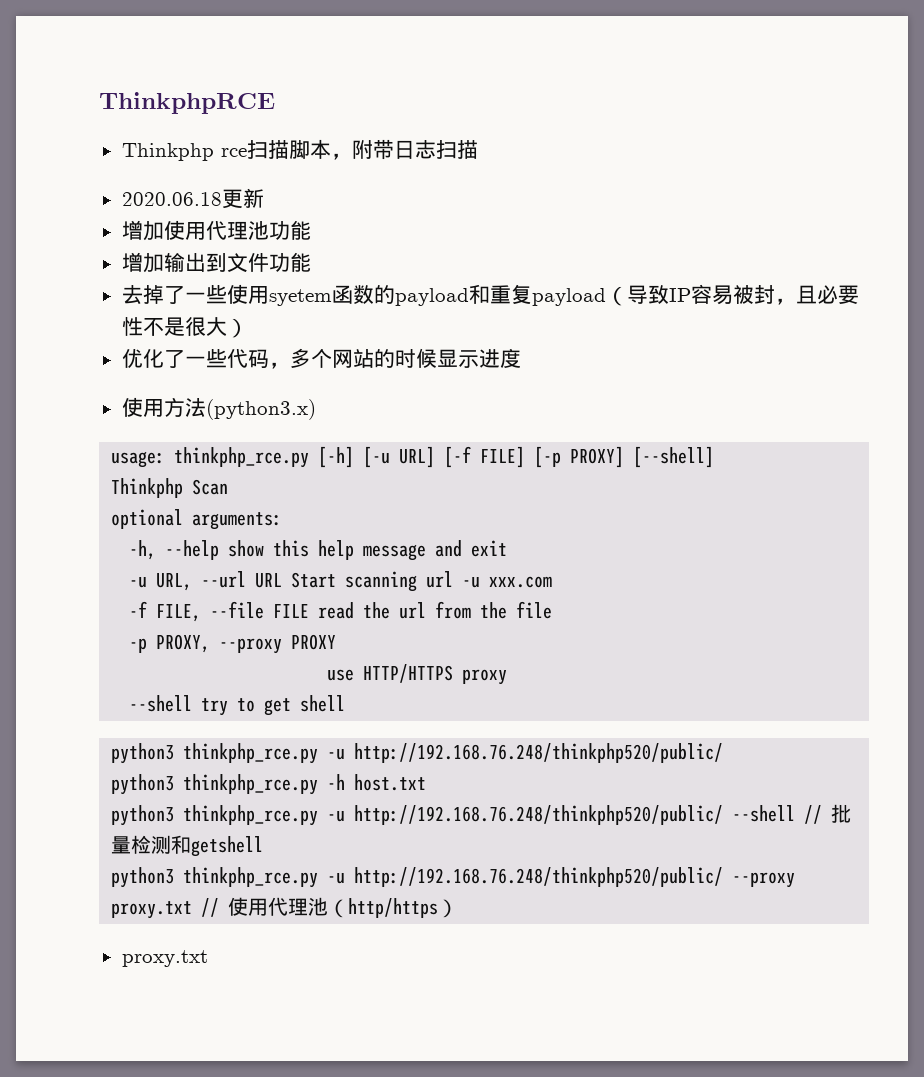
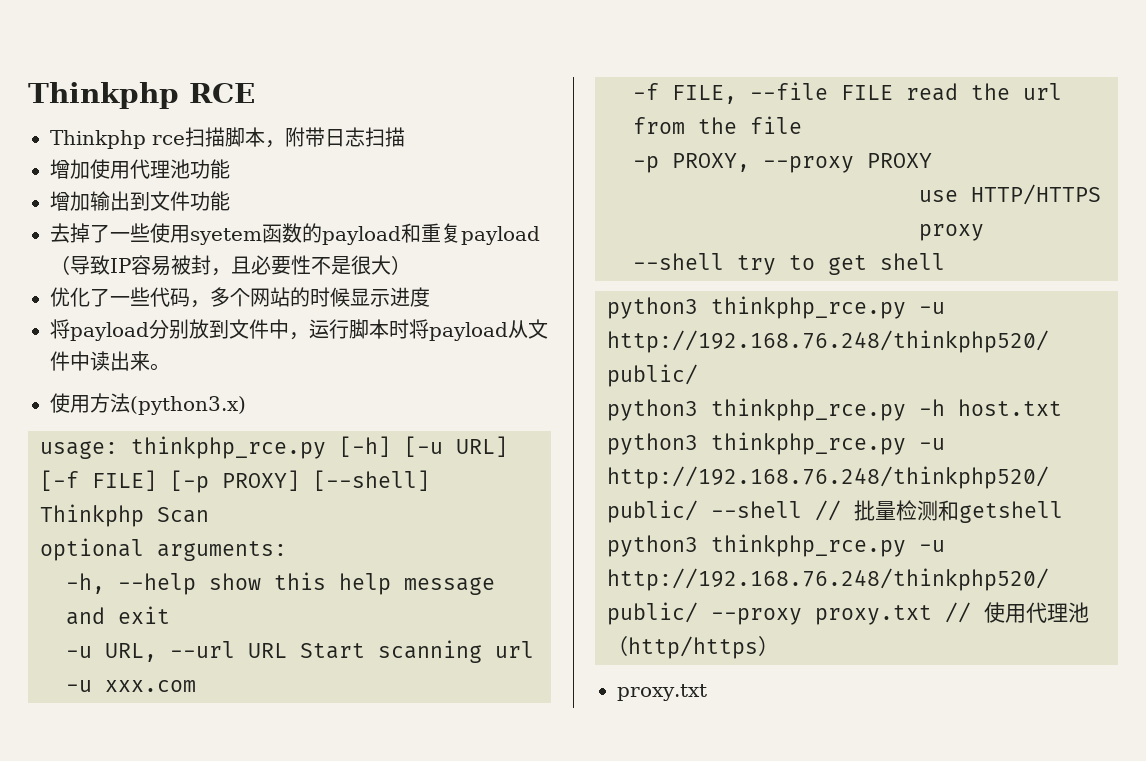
- ThinkphpRCE
+ Thinkphp RCE
- 2020.06.18更新
+ 将payload分别放到文件中，运行脚本时将payload从文件中读出来。

